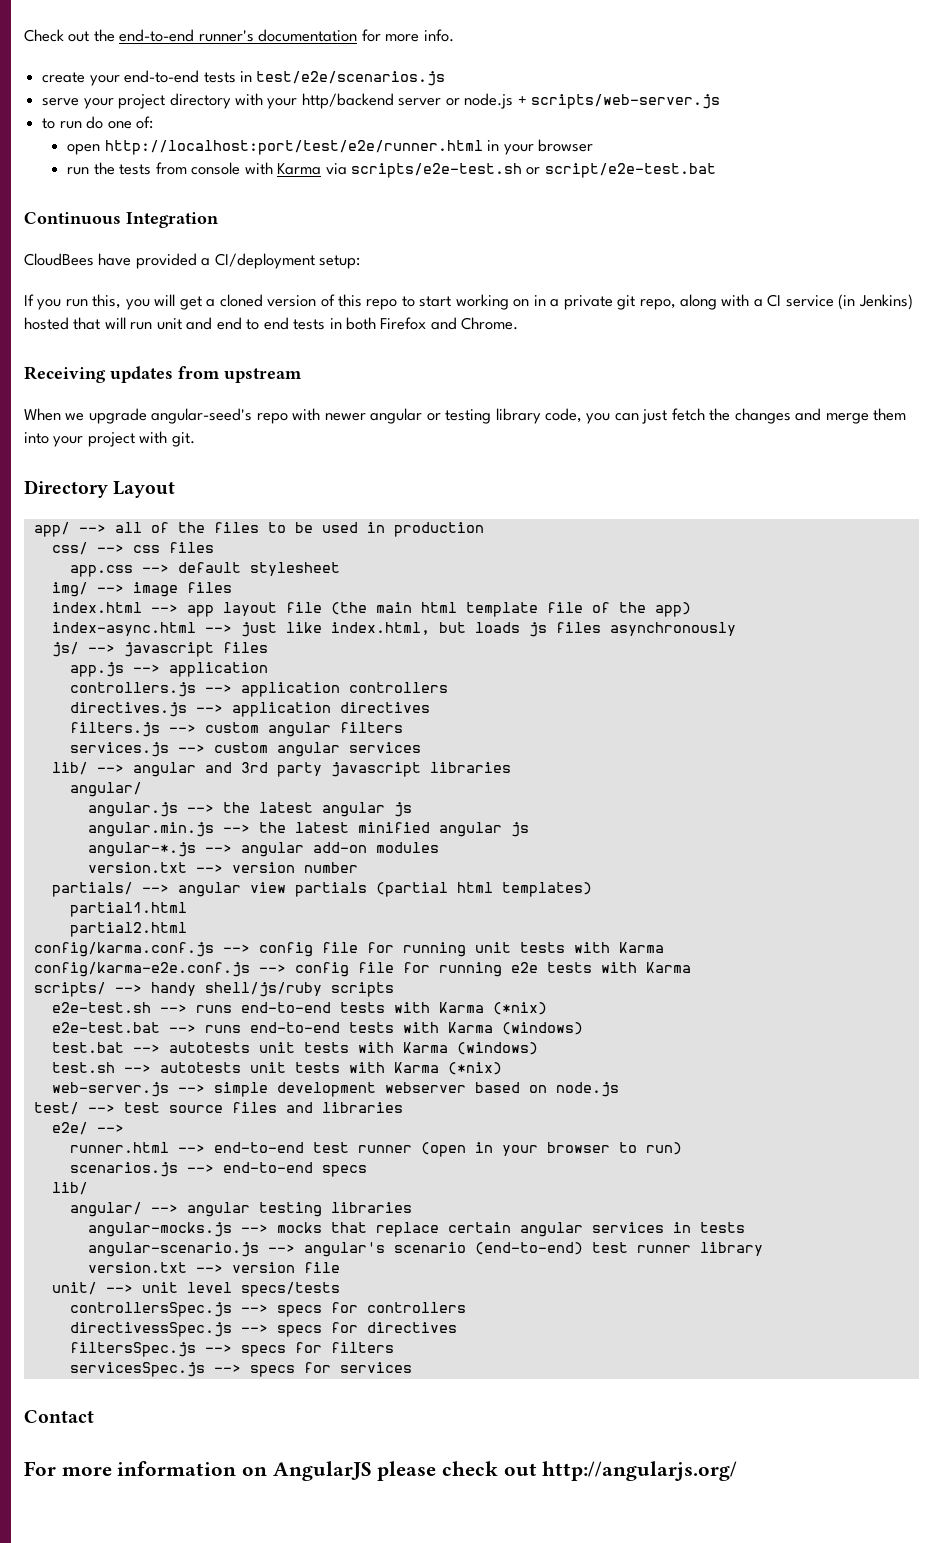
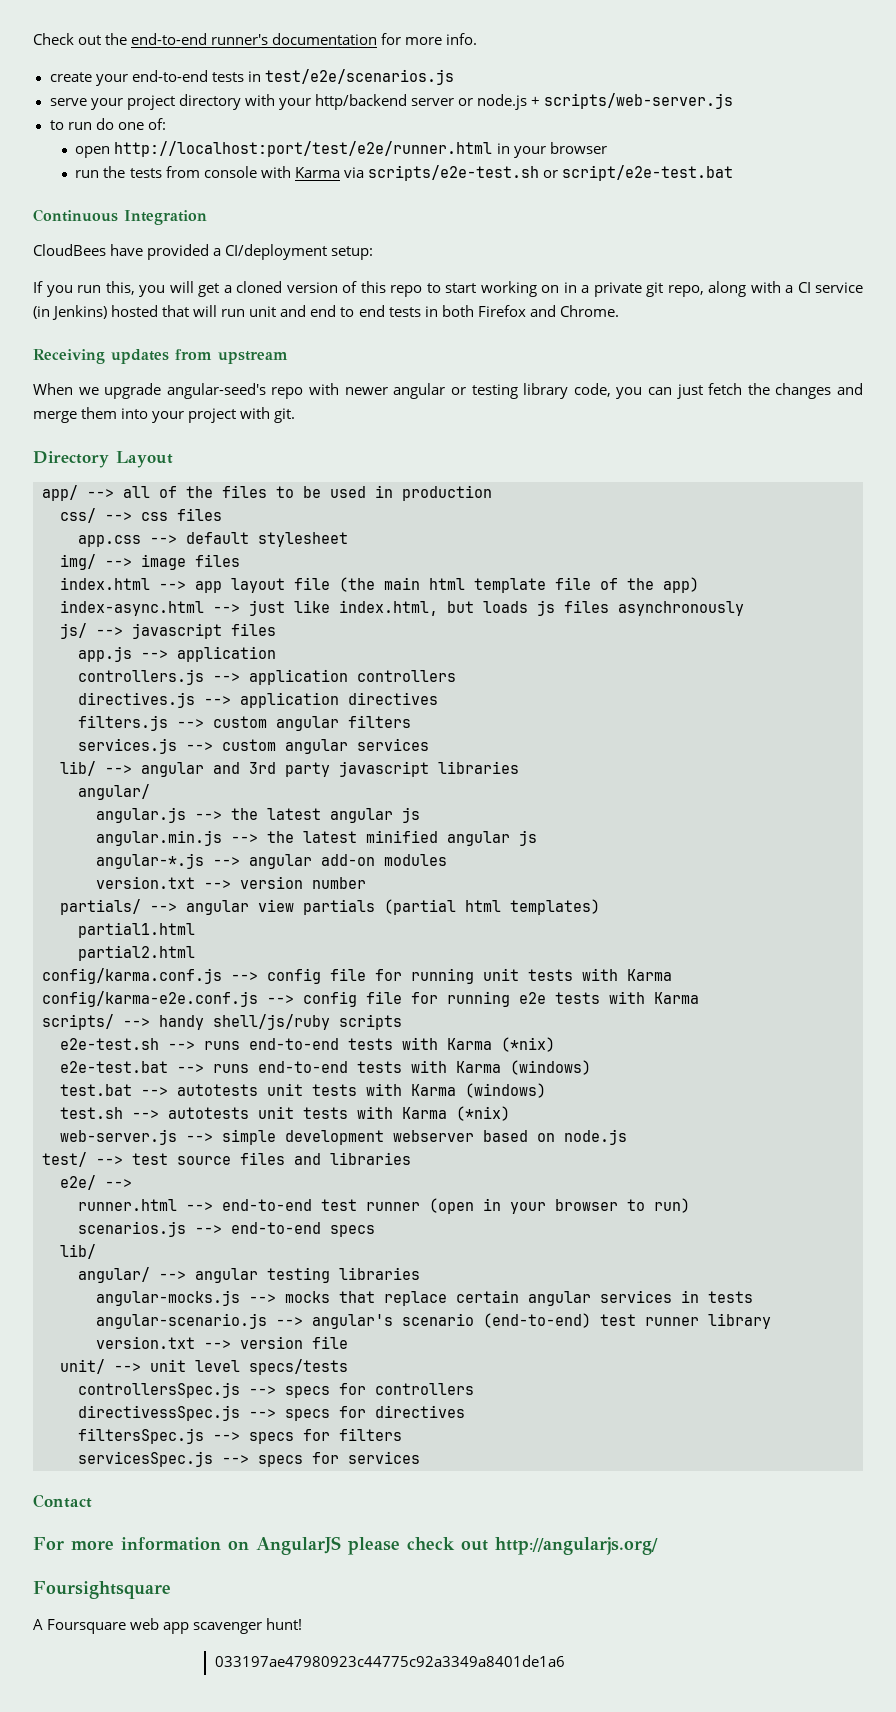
+ Foursightsquare
+ A Foursquare web app scavenger hunt!
+ 033197ae47980923c44775c92a3349a8401de1a6

